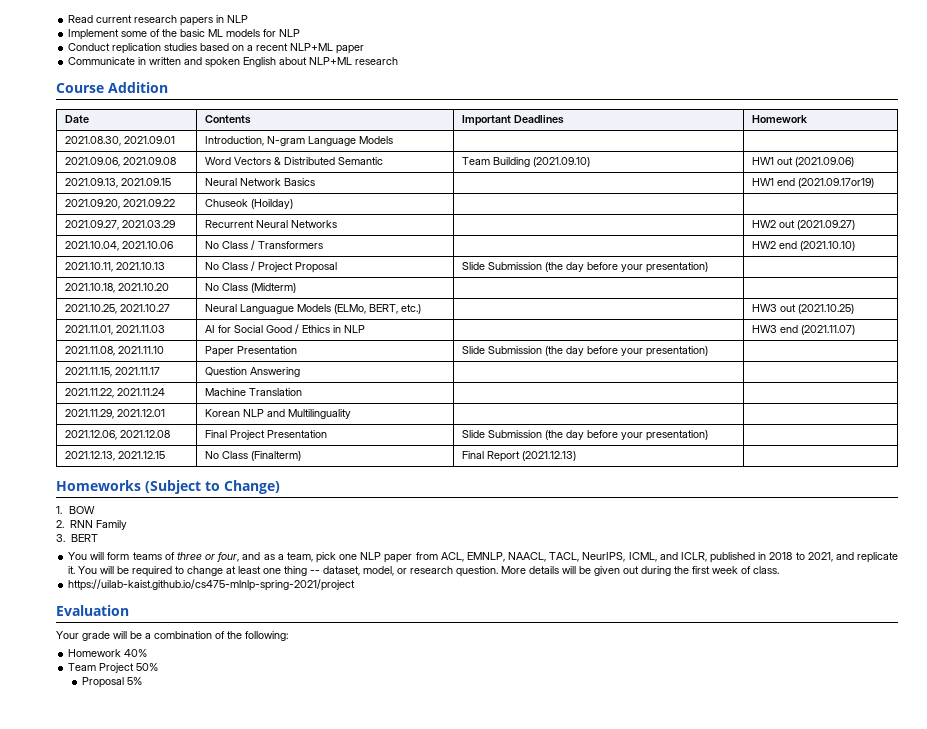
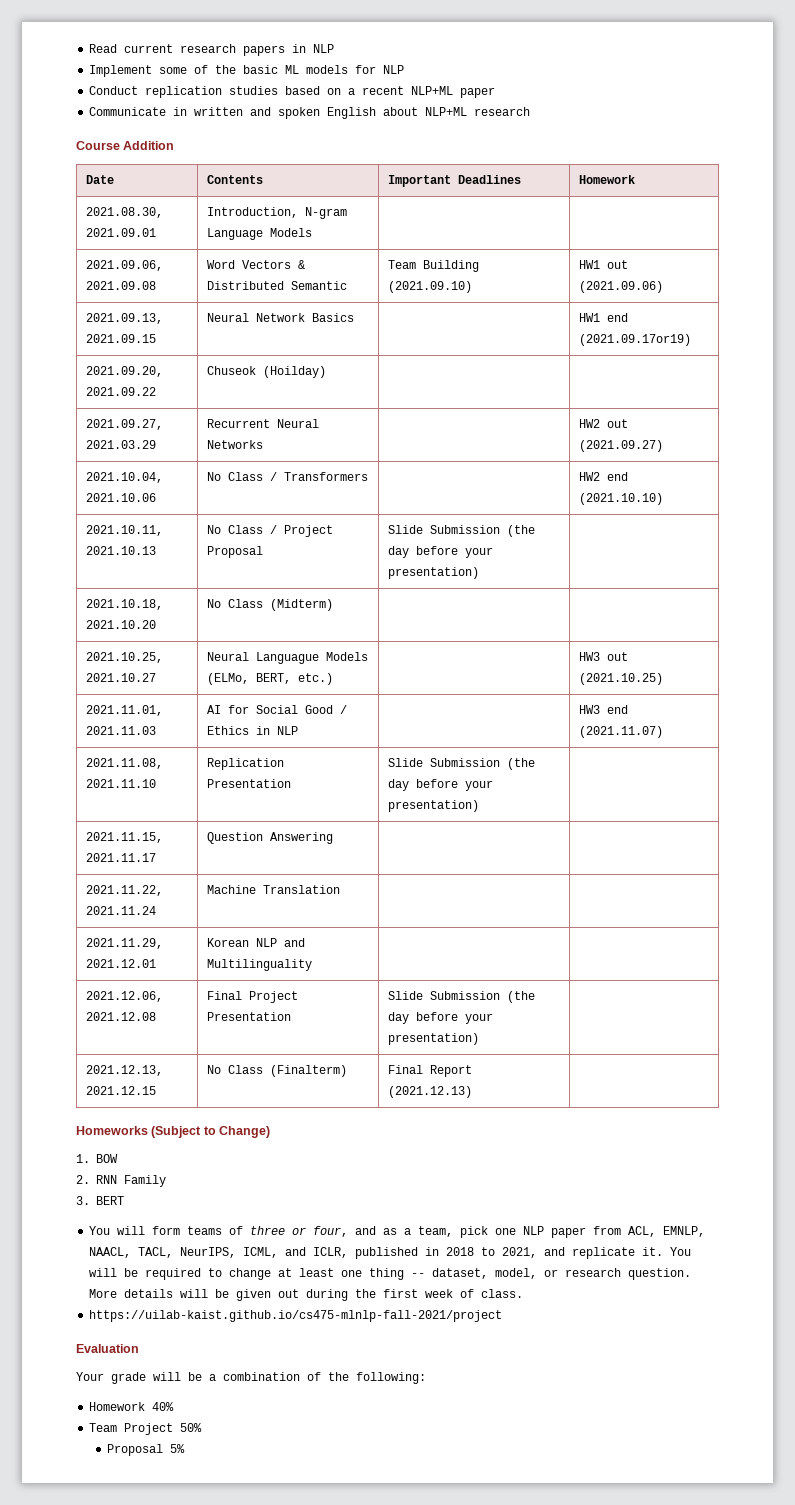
- 2021.11.08, 2021.11.10 | Paper Presentation | Slide Submission (the day before your presentation) |
+ 2021.11.08, 2021.11.10 | Replication Presentation | Slide Submission (the day before your presentation) |
- https://uilab-kaist.github.io/cs475-mlnlp-spring-2021/project
+ https://uilab-kaist.github.io/cs475-mlnlp-fall-2021/project

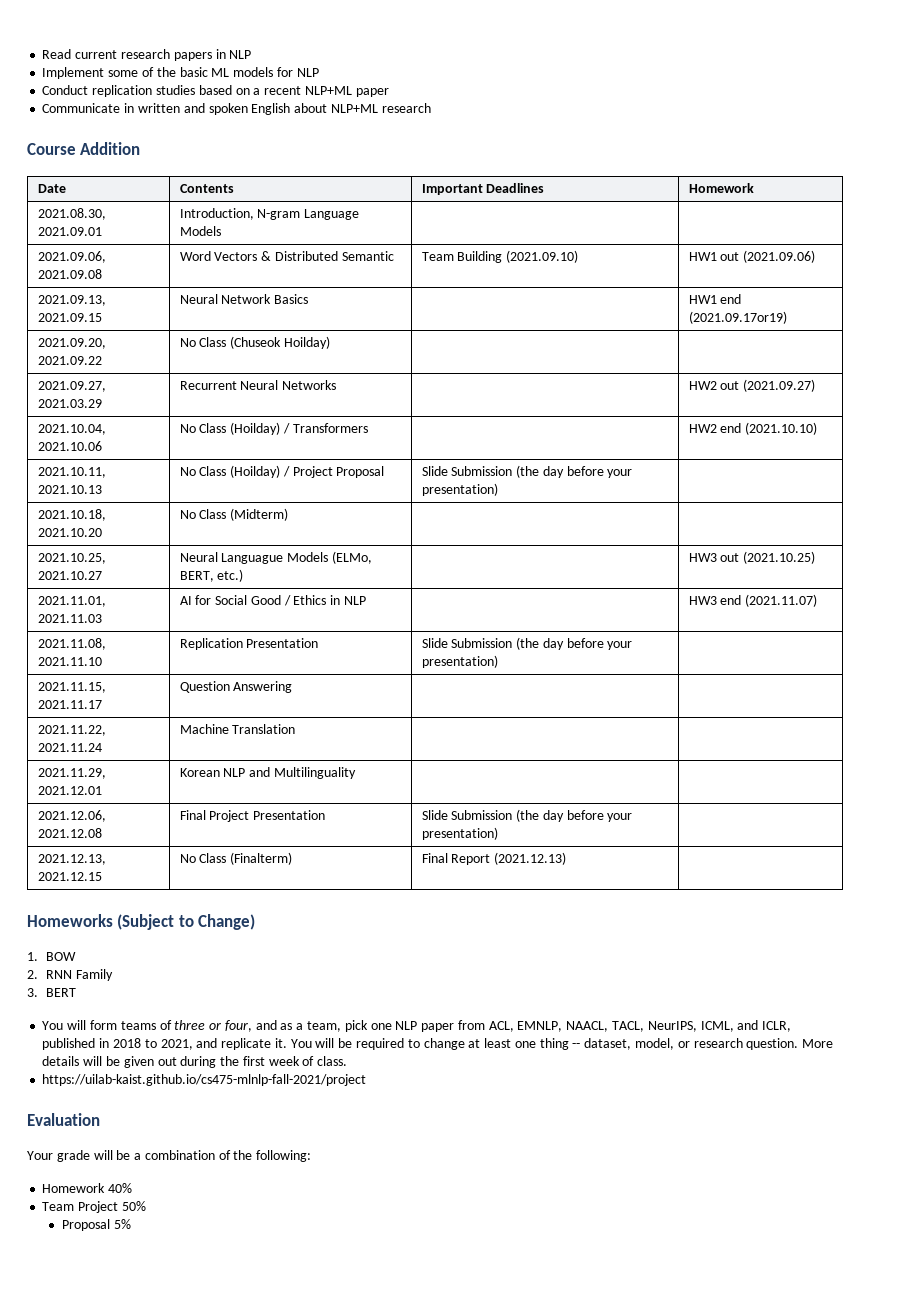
- 2021.09.20, 2021.09.22 | Chuseok (Hoilday) | |
+ 2021.09.20, 2021.09.22 | No Class (Chuseok Hoilday) | |
- 2021.10.04, 2021.10.06 | No Class / Transformers | | HW2 end (2021.10.10)
+ 2021.10.04, 2021.10.06 | No Class (Hoilday) / Transformers | | HW2 end (2021.10.10)
- 2021.10.11, 2021.10.13 | No Class / Project Proposal | Slide Submission (the day before your presentation) |
+ 2021.10.11, 2021.10.13 | No Class (Hoilday) / Project Proposal | Slide Submission (the day before your presentation) |

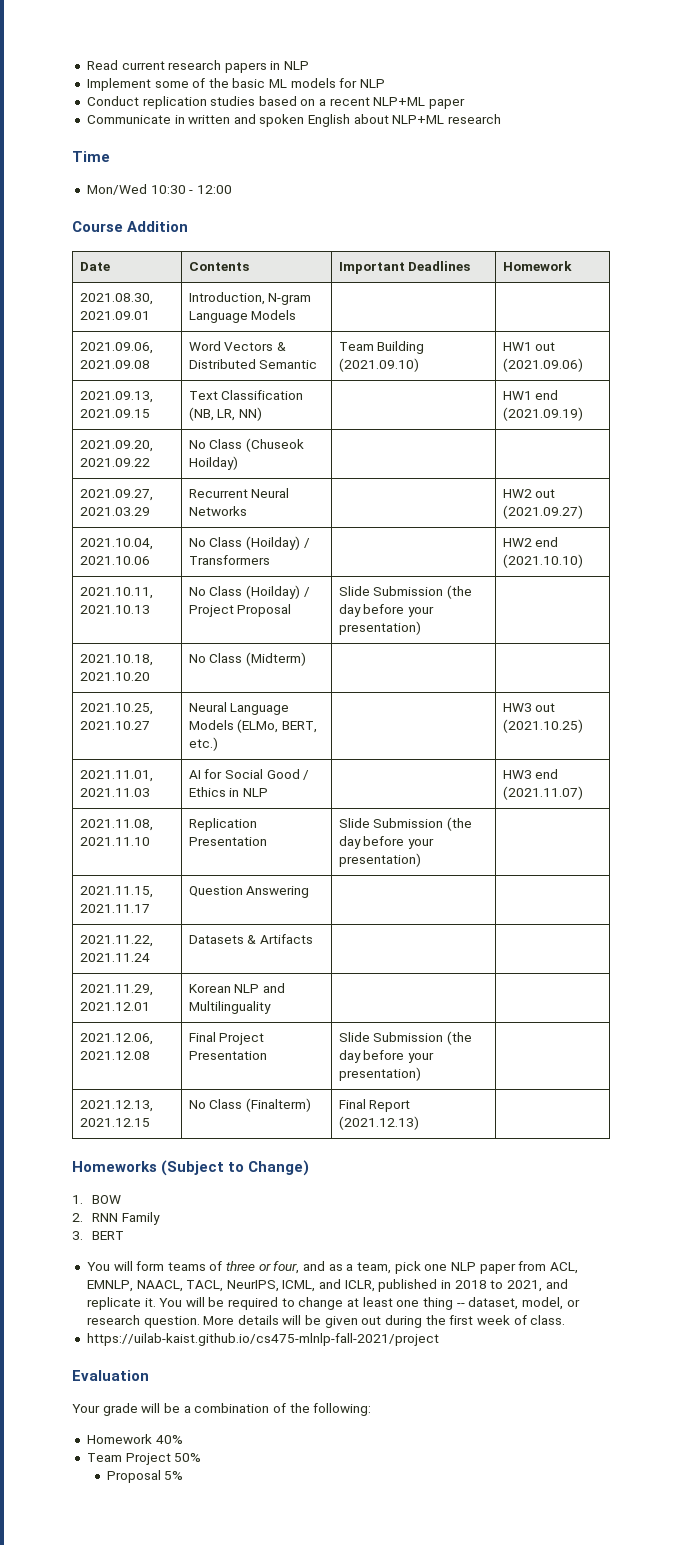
+ Time
+ Mon/Wed 10:30 - 12:00
- 2021.09.13, 2021.09.15 | Neural Network Basics | | HW1 end (2021.09.17or19)
+ 2021.09.13, 2021.09.15 | Text Classification (NB, LR, NN) | | HW1 end (2021.09.19)
- 2021.10.25, 2021.10.27 | Neural Languague Models (ELMo, BERT, etc.) | | HW3 out (2021.10.25)
+ 2021.10.25, 2021.10.27 | Neural Language Models (ELMo, BERT, etc.) | | HW3 out (2021.10.25)
- 2021.11.22, 2021.11.24 | Machine Translation | |
+ 2021.11.22, 2021.11.24 | Datasets & Artifacts | |

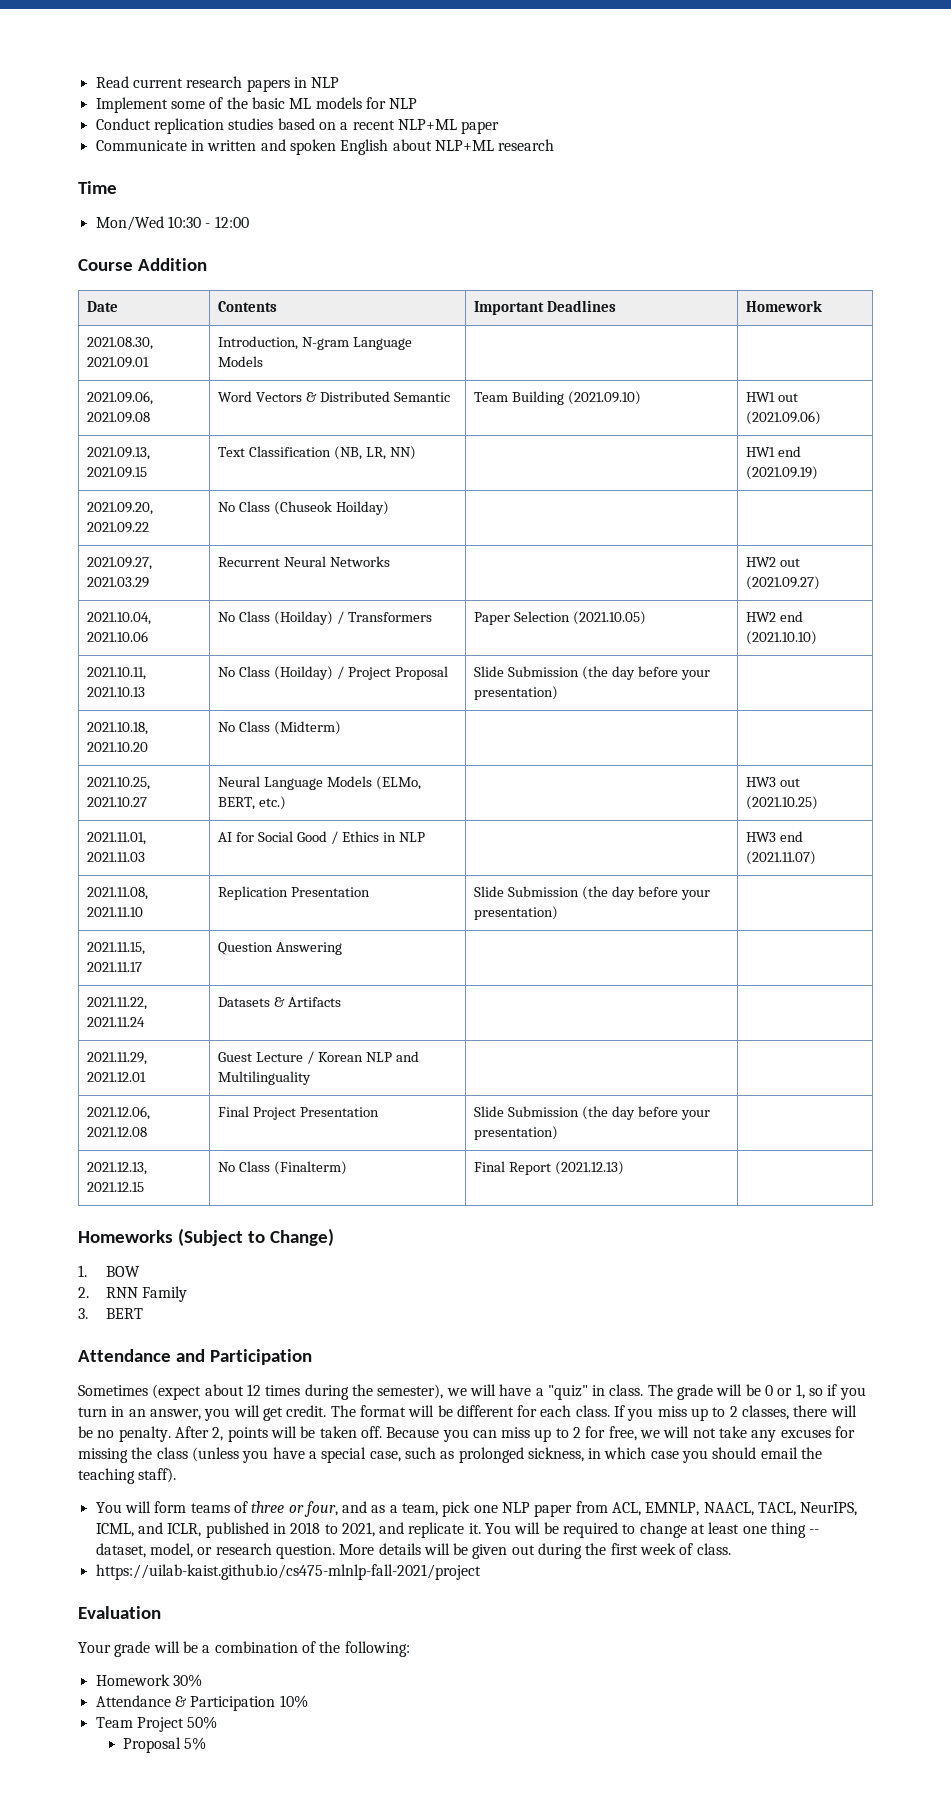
- 2021.10.04, 2021.10.06 | No Class (Hoilday) / Transformers | | HW2 end (2021.10.10)
+ 2021.10.04, 2021.10.06 | No Class (Hoilday) / Transformers | Paper Selection (2021.10.05) | HW2 end (2021.10.10)
- 2021.11.29, 2021.12.01 | Korean NLP and Multilinguality | |
+ 2021.11.29, 2021.12.01 | Guest Lecture / Korean NLP and Multilinguality | |
+ Attendance and Participation
+ Sometimes (expect about 12 times during the semester), we will have a "quiz" in class. The grade will be 0 or 1, so if you turn in an answer, you will get credit. The format will be different for each class. If you miss up to 2 classes, there will be no penalty. After 2, points will be taken off. Because you can miss up to 2 for free, we will not take any excuses for missing the class (unless you have a special case, such as prolonged sickness, in which case you should email the teaching staff).
- Homework 40%
+ Homework 30%
+ Attendance & Participation 10%

